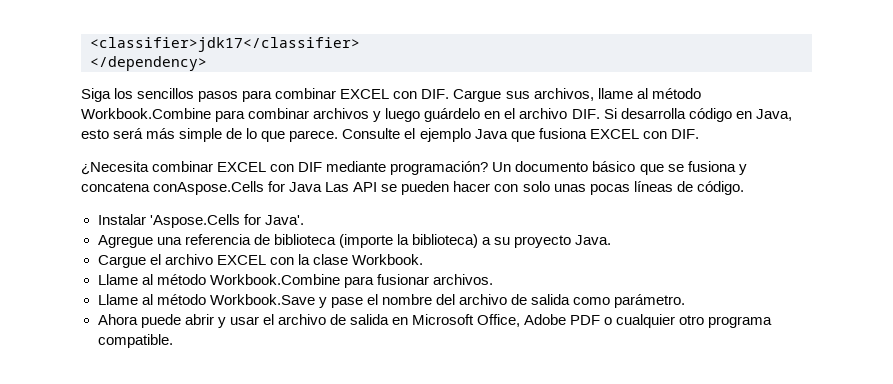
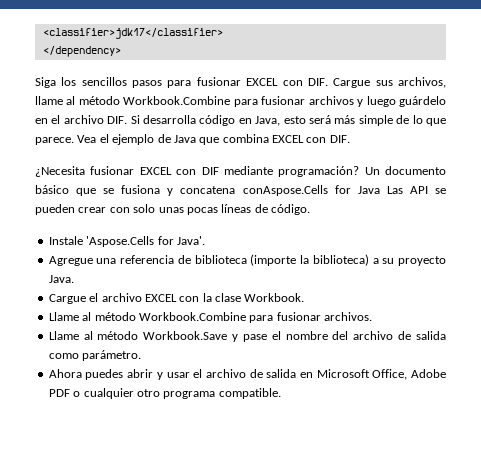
- Siga los sencillos pasos para combinar EXCEL con DIF. Cargue sus archivos, llame al método Workbook.Combine para combinar archivos y luego guárdelo en el archivo DIF. Si desarrolla código en Java, esto será más simple de lo que parece.
+ Siga los sencillos pasos para fusionar EXCEL con DIF. Cargue sus archivos, llame al método Workbook.Combine para fusionar archivos y luego guárdelo en el archivo DIF. Si desarrolla código en Java, esto será más simple de lo que parece.
- Consulte el ejemplo Java que fusiona EXCEL con DIF.
+ Vea el ejemplo de Java que combina EXCEL con DIF.
- ¿Necesita combinar EXCEL con DIF mediante programación?
+ ¿Necesita fusionar EXCEL con DIF mediante programación?
- Un documento básico que se fusiona y concatena conAspose.Cells for Java Las API se pueden hacer con solo unas pocas líneas de código.
+ Un documento básico que se fusiona y concatena conAspose.Cells for Java Las API se pueden crear con solo unas pocas líneas de código.
- Instalar 'Aspose.Cells for Java'.
+ Instale 'Aspose.Cells for Java'.
- Ahora puede abrir y usar el archivo de salida en Microsoft Office, Adobe PDF o cualquier otro programa compatible.
+ Ahora puedes abrir y usar el archivo de salida en Microsoft Office, Adobe PDF o cualquier otro programa compatible.

